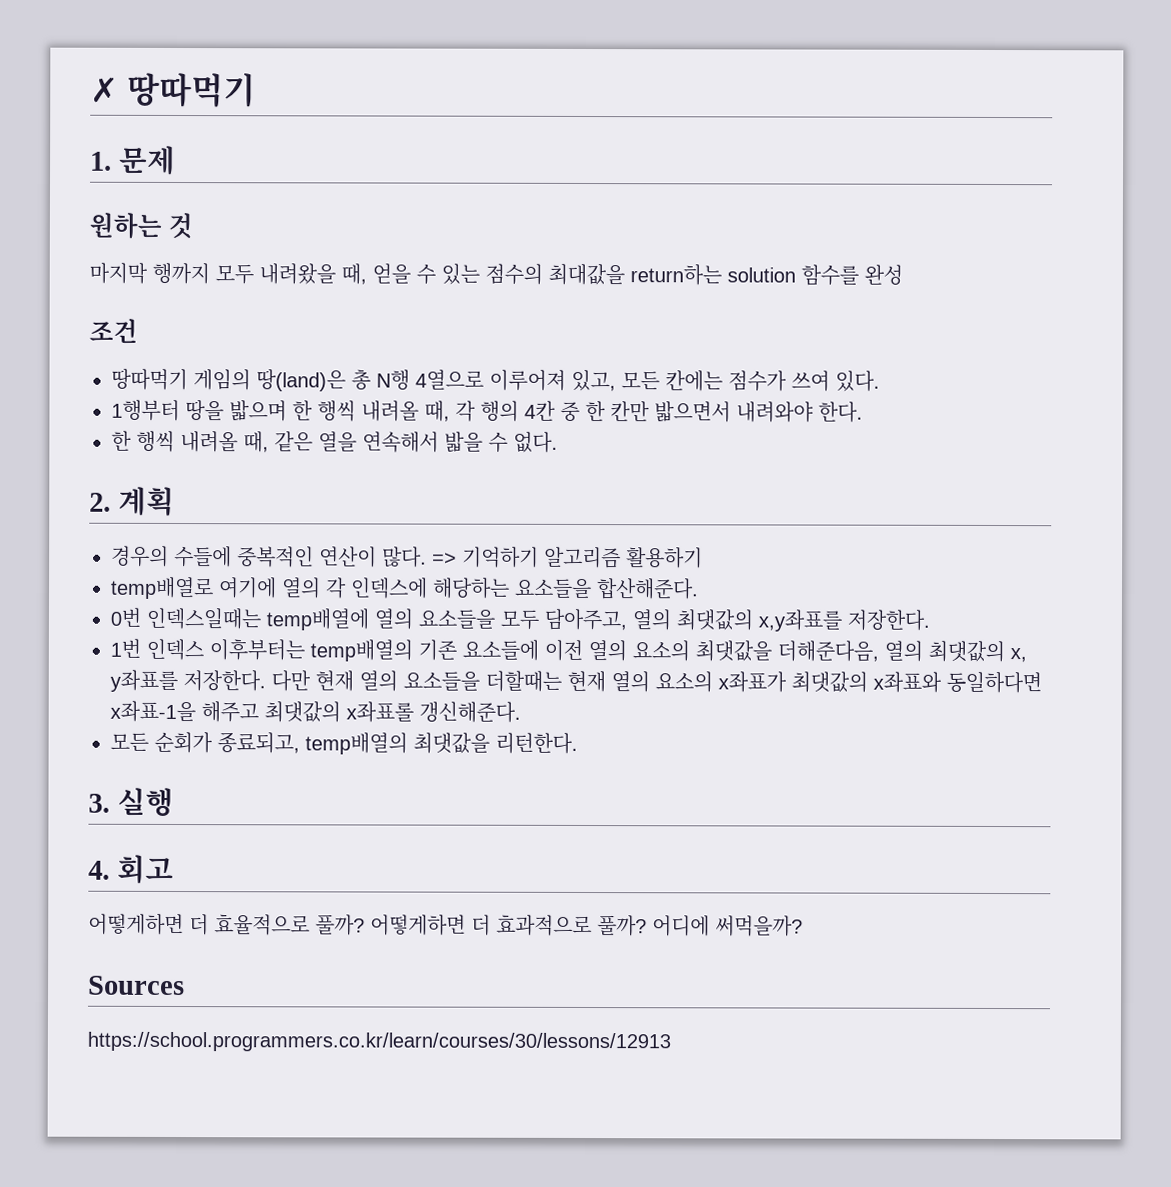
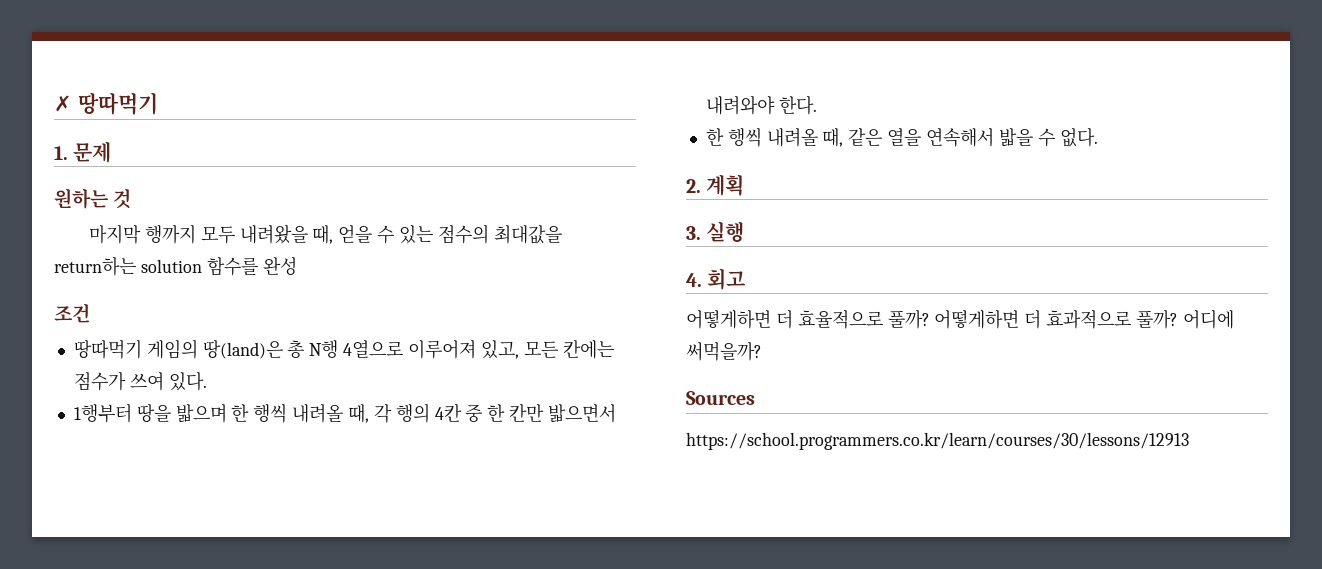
- 경우의 수들에 중복적인 연산이 많다. => 기억하기 알고리즘 활용하기
- temp배열로 여기에 열의 각 인덱스에 해당하는 요소들을 합산해준다.
- 0번 인덱스일때는 temp배열에 열의 요소들을 모두 담아주고, 열의 최댓값의 x,y좌표를 저장한다.
- 1번 인덱스 이후부터는 temp배열의 기존 요소들에 이전 열의 요소의 최댓값을 더해준다음, 열의 최댓값의 x, y좌표를 저장한다. 다만 현재 열의 요소들을 더할때는 현재 열의 요소의 x좌표가 최댓값의 x좌표와 동일하다면 x좌표-1을 해주고 최댓값의 x좌표롤 갱신해준다.
- 모든 순회가 종료되고, temp배열의 최댓값을 리턴한다.

